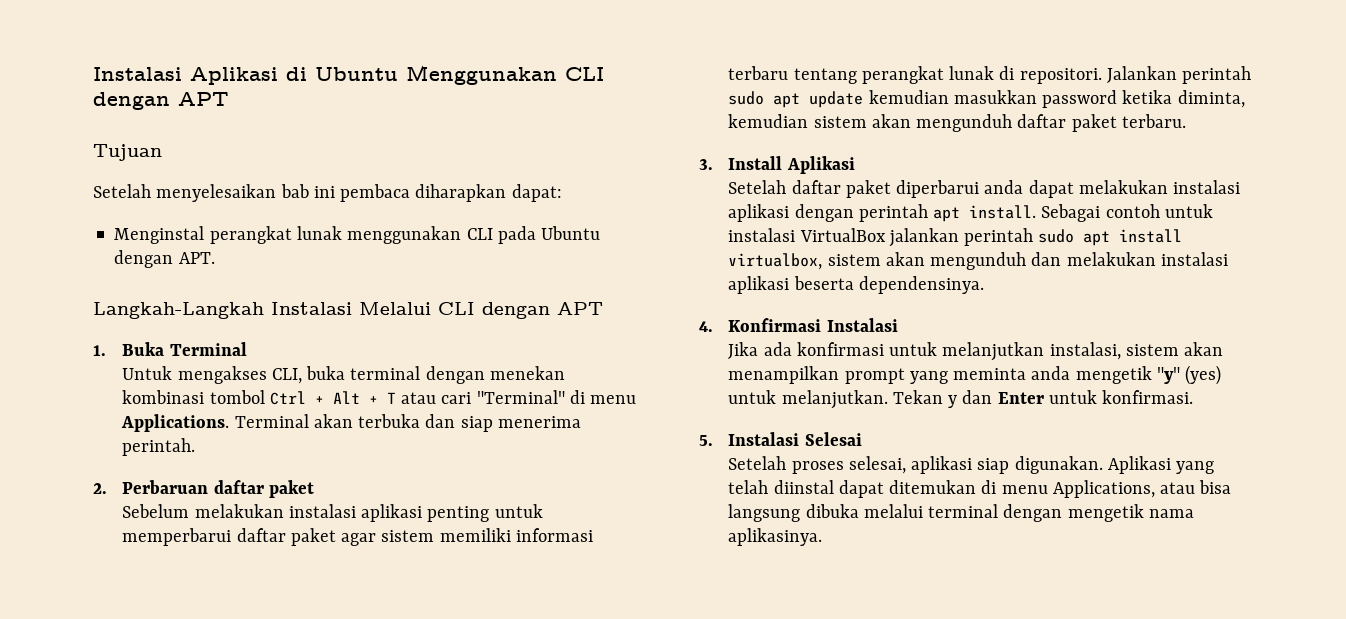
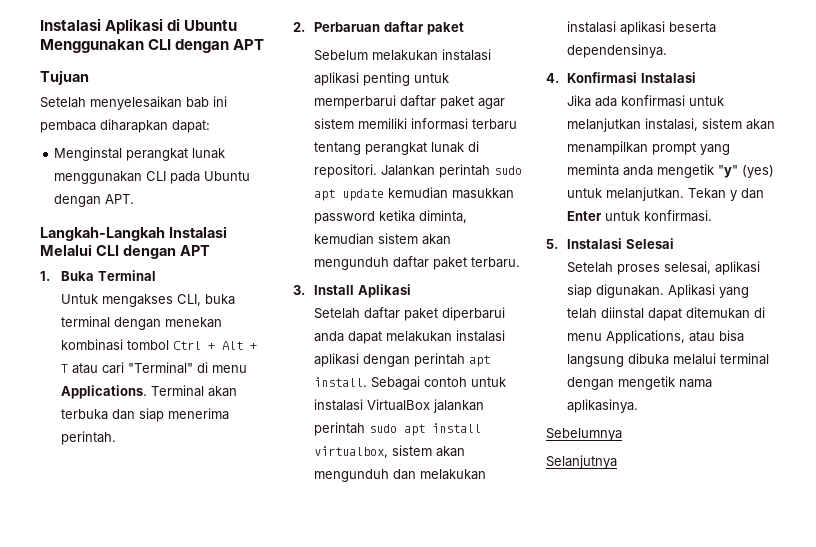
+ Sebelumnya
+ Selanjutnya

